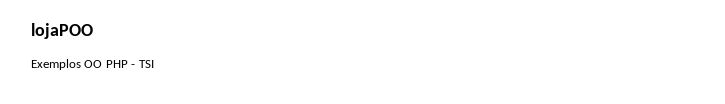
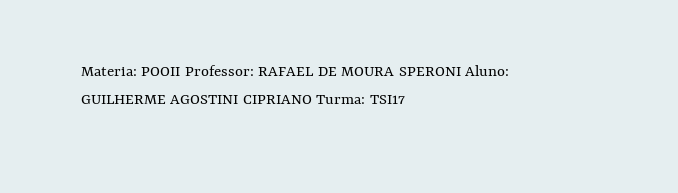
- lojaPOO
- Exemplos OO PHP - TSI
+ Materia: POOII Professor: RAFAEL DE MOURA SPERONI Aluno: GUILHERME AGOSTINI CIPRIANO Turma: TSI17

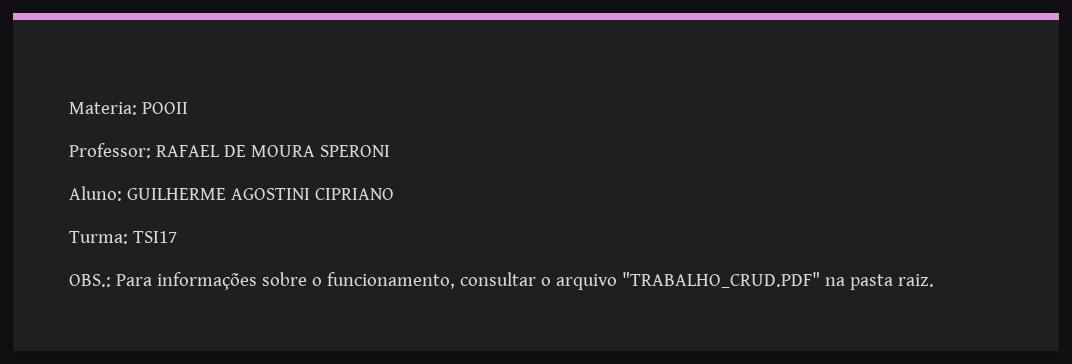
- Materia: POOII Professor: RAFAEL DE MOURA SPERONI Aluno: GUILHERME AGOSTINI CIPRIANO Turma: TSI17
+ Materia: POOII
+ Professor: RAFAEL DE MOURA SPERONI
+ Aluno: GUILHERME AGOSTINI CIPRIANO
+ Turma: TSI17
+ OBS.: Para informações sobre o funcionamento, consultar o arquivo "TRABALHO_CRUD.PDF" na pasta raiz.

